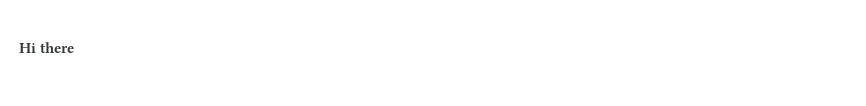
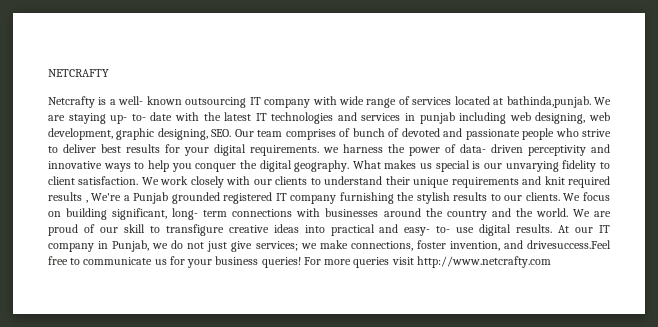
- Hi there
+ NETCRAFTY
+ Netcrafty is a well- known outsourcing IT company with wide range of services located at bathinda,punjab. We are staying up- to- date with the latest IT technologies and services in punjab including web designing, web development, graphic designing, SEO. Our team comprises of bunch of devoted and passionate people who strive to deliver best results for your digital requirements. we harness the power of data- driven perceptivity and innovative ways to help you conquer the digital geography. What makes us special is our unvarying fidelity to client satisfaction. We work closely with our clients to understand their unique requirements and knit required results , We're a Punjab grounded registered IT company furnishing the stylish results to our clients. We focus on building significant, long- term connections with businesses around the country and the world. We are proud of our skill to transfigure creative ideas into practical and easy- to- use digital results. At our IT company in Punjab, we do not just give services; we make connections, foster invention, and drivesuccess.Feel free to communicate us for your business queries! For more queries visit http://www.netcrafty.com

